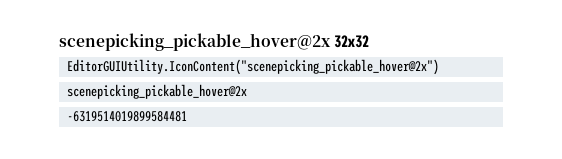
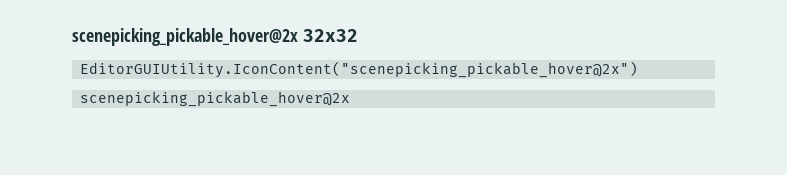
- -6319514019899584481

